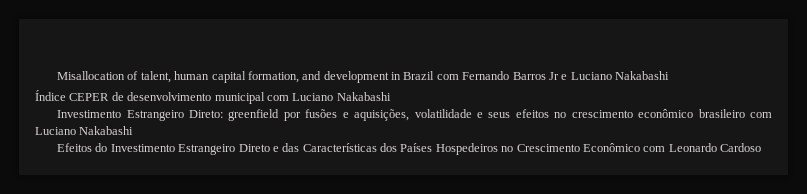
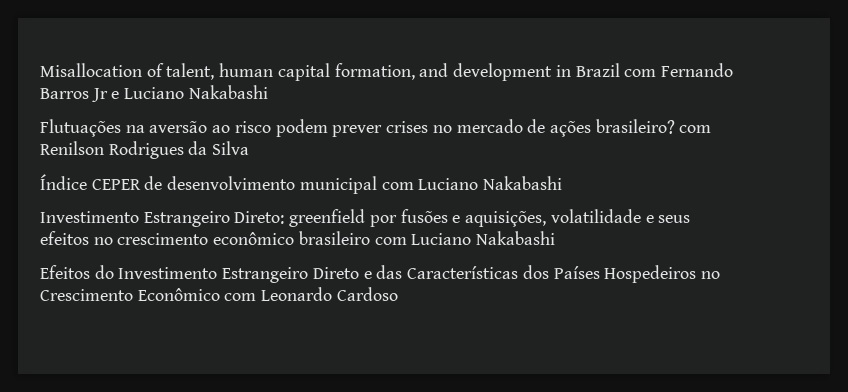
+ Flutuações na aversão ao risco podem prever crises no mercado de ações brasileiro? com Renilson Rodrigues da Silva

